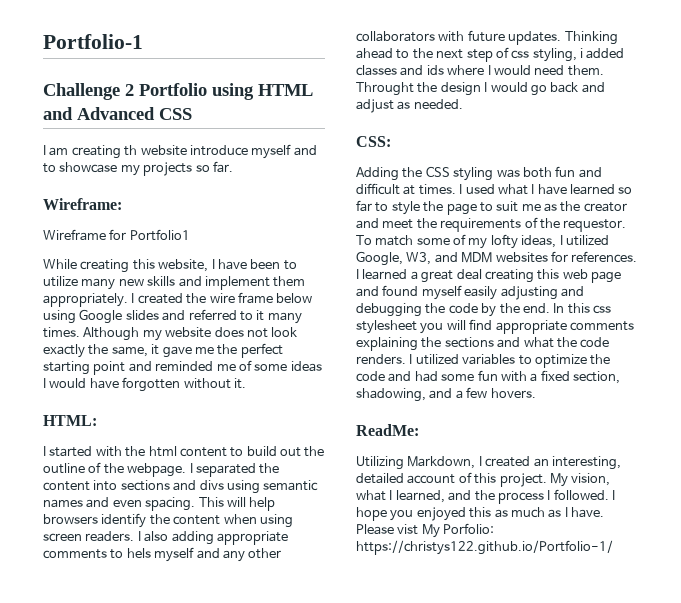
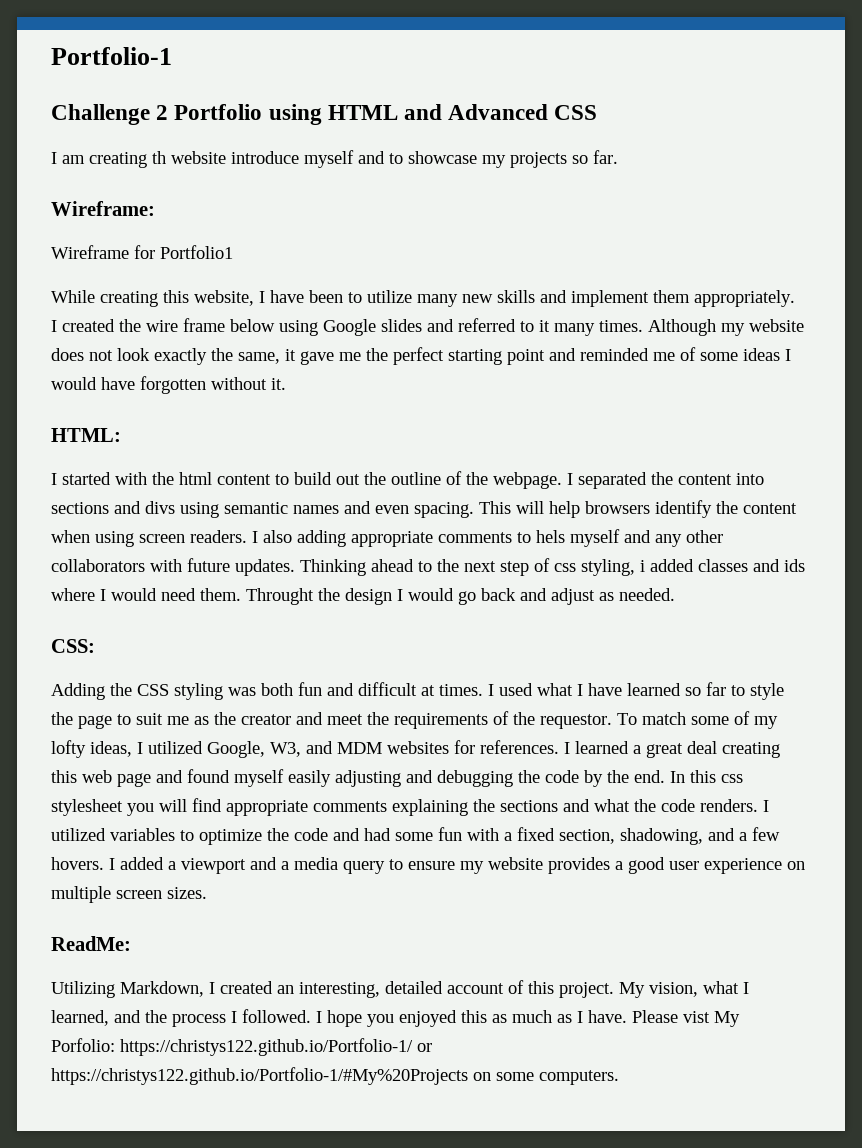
+ I added a viewport and a media query to ensure my website provides a good user experience on multiple screen sizes.
- Please vist My Porfolio: https://christys122.github.io/Portfolio-1/
+ Please vist My Porfolio: https://christys122.github.io/Portfolio-1/ or https://christys122.github.io/Portfolio-1/#My%20Projects on some computers.

